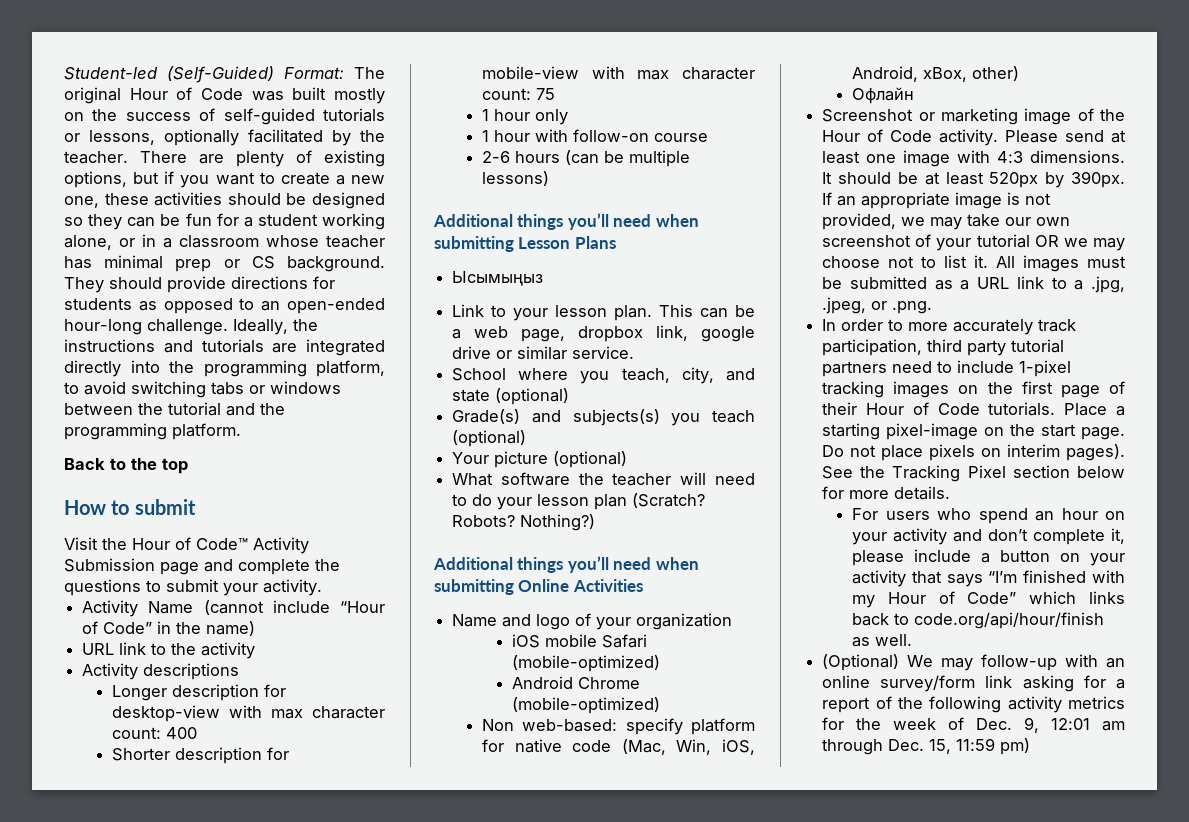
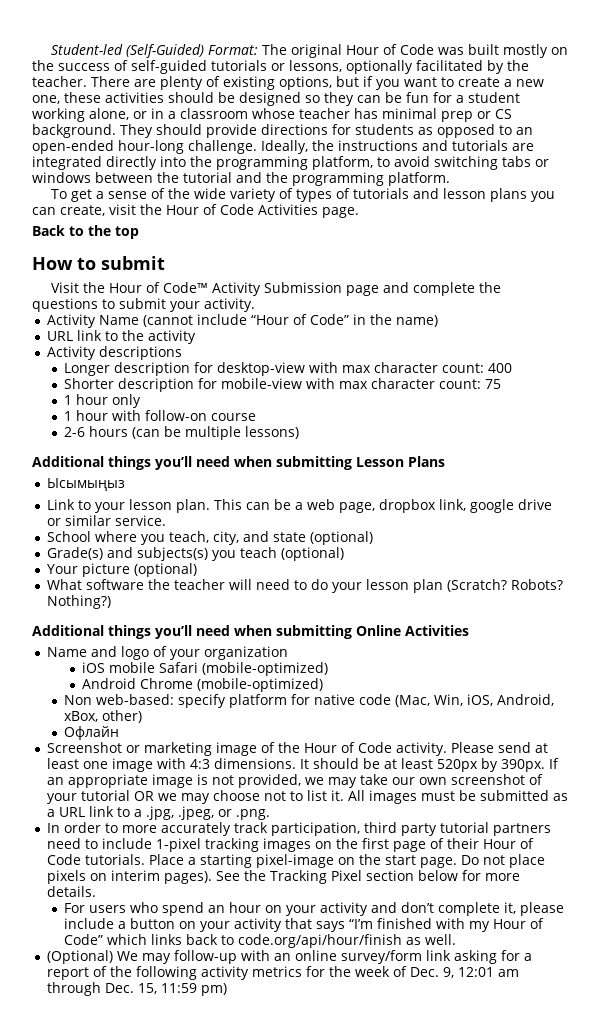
+ To get a sense of the wide variety of types of tutorials and lesson plans you can create, visit the Hour of Code Activities page.

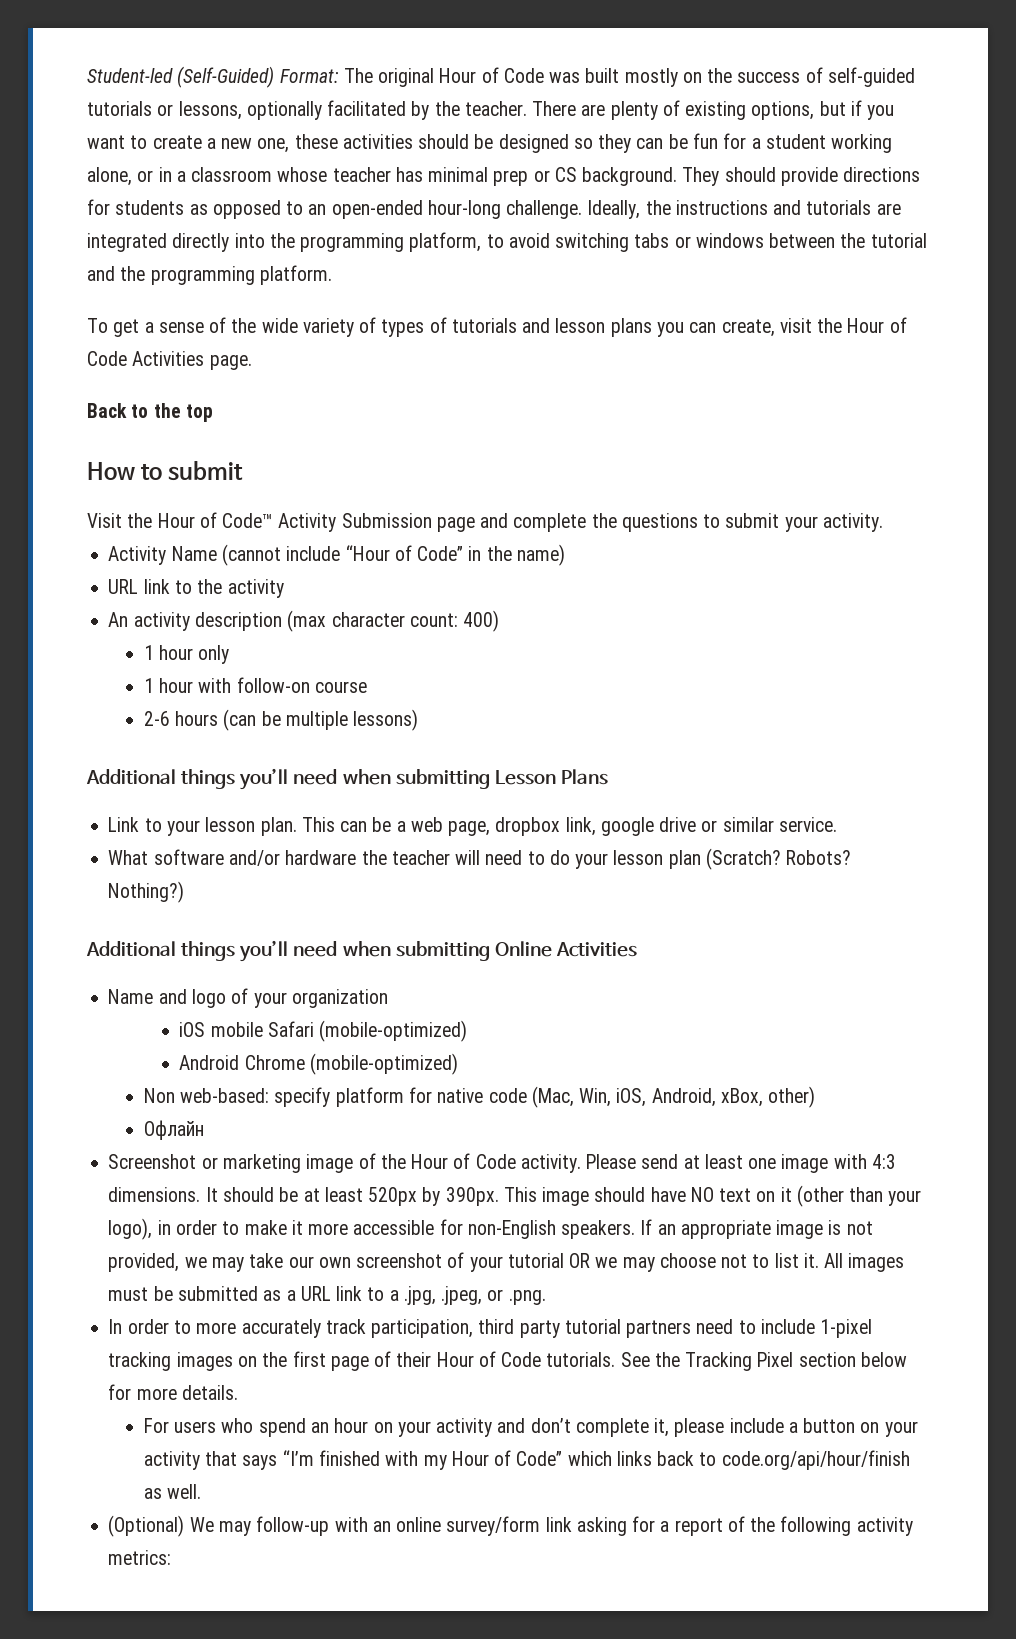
- Activity descriptions
- Longer description for desktop-view with max character count: 400
- Shorter description for mobile-view with max character count: 75
+ An activity description (max character count: 400)
- Ысымыңыз
- School where you teach, city, and state (optional)
- Grade(s) and subjects(s) you teach (optional)
- Your picture (optional)
- What software the teacher will need to do your lesson plan (Scratch?
+ What software and/or hardware the teacher will need to do your lesson plan (Scratch?
+ This image should have NO text on it (other than your logo), in order to make it more accessible for non-English speakers.
- Place a starting pixel-image on the start page. Do not place pixels on interim pages).
- (Optional) We may follow-up with an online survey/form link asking for a report of the following activity metrics for the week of Dec. 9, 12:01 am through Dec. 15, 11:59 pm)
+ (Optional) We may follow-up with an online survey/form link asking for a report of the following activity metrics:

